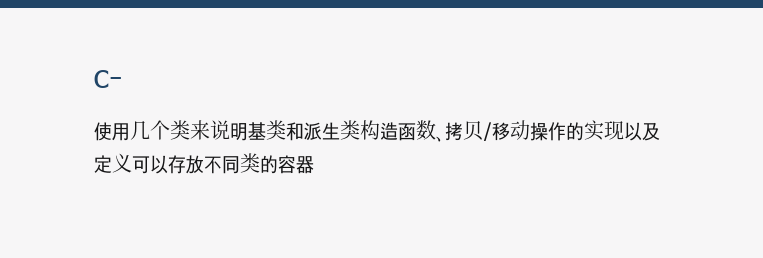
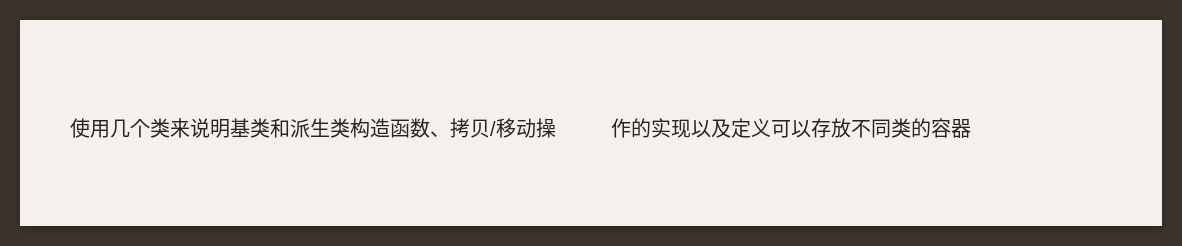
- C-

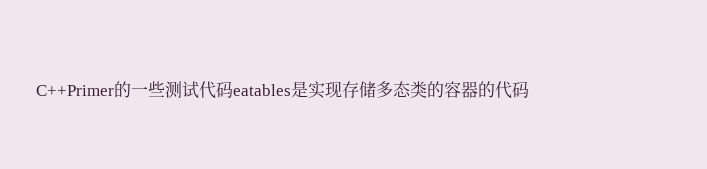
- 使用几个类来说明基类和派生类构造函数、拷贝/移动操作的实现以及定义可以存放不同类的容器
+ C++Primer的一些测试代码eatables是实现存储多态类的容器的代码

